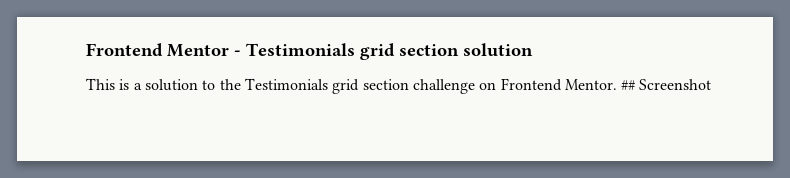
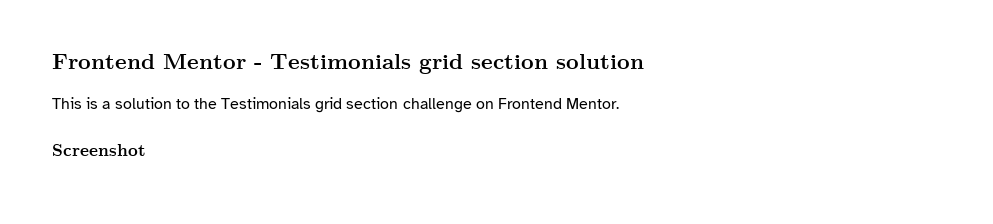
- This is a solution to the Testimonials grid section challenge on Frontend Mentor. ## Screenshot
+ This is a solution to the Testimonials grid section challenge on Frontend Mentor.
+ Screenshot

